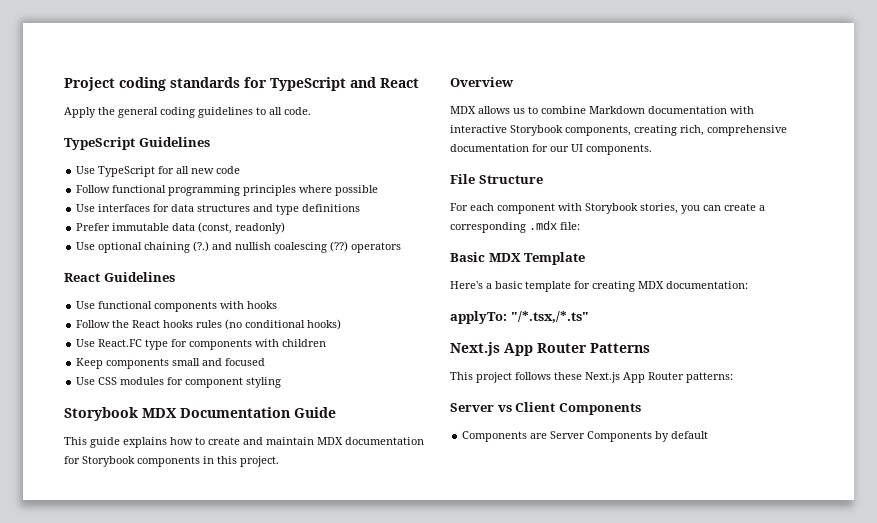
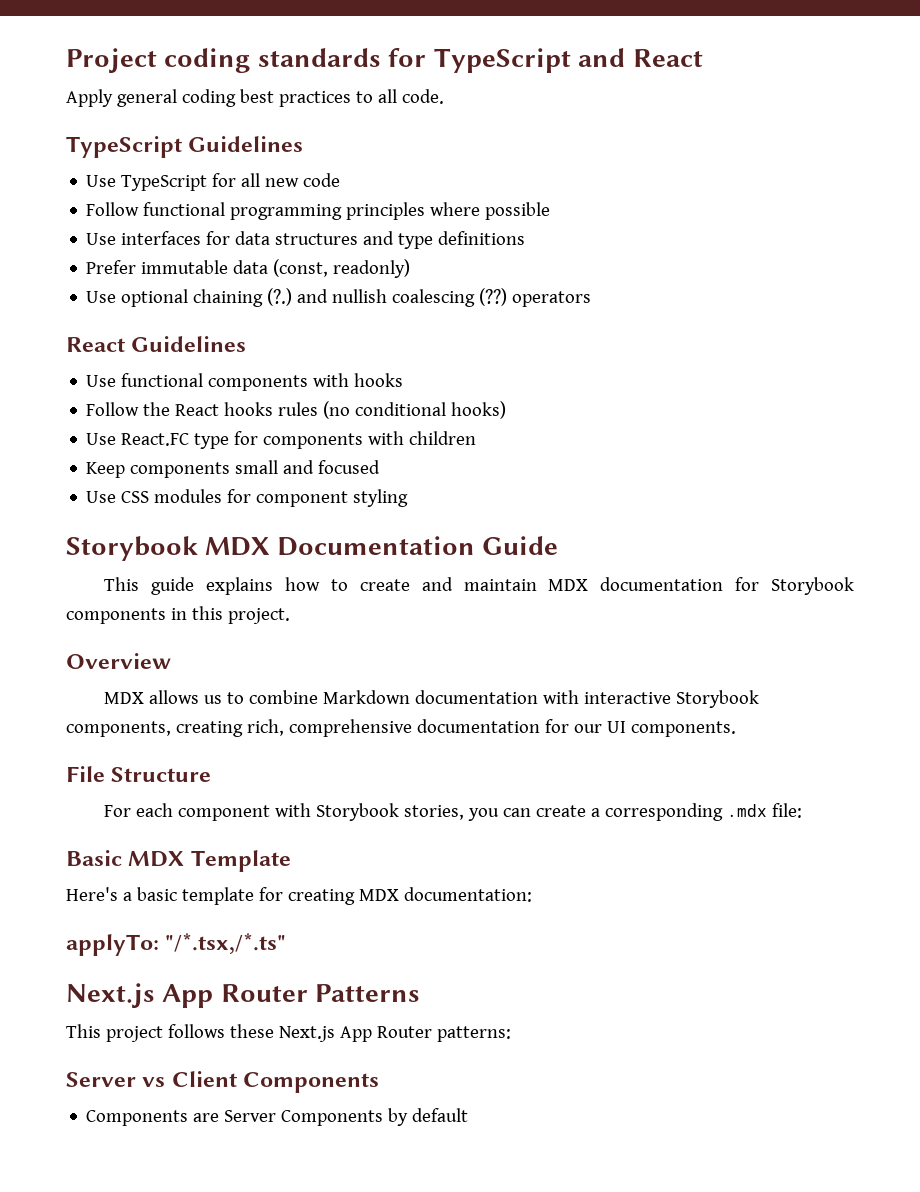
- Apply the general coding guidelines to all code.
+ Apply general coding best practices to all code.

